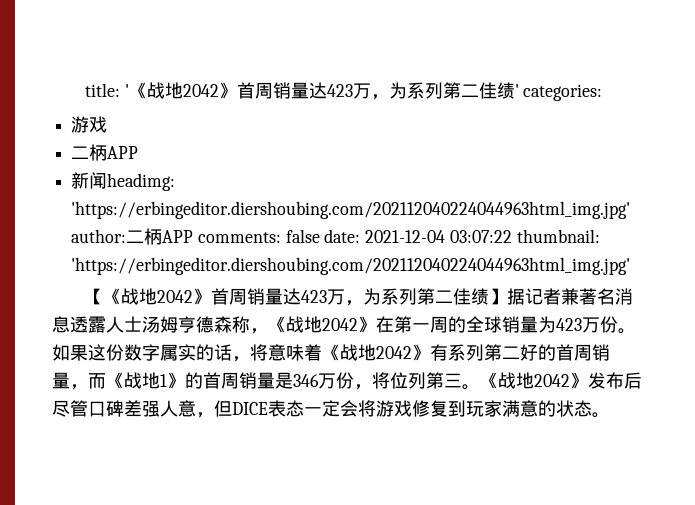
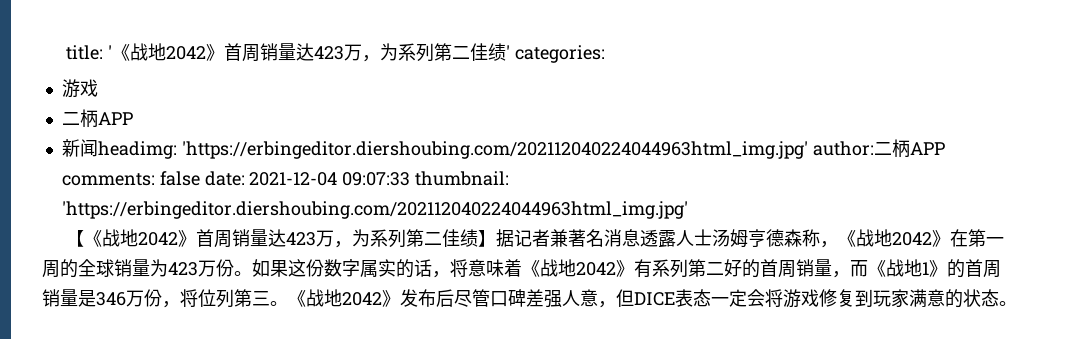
- 新闻headimg: 'https://erbingeditor.diershoubing.com/202112040224044963html_img.jpg' author:二柄APP comments: false date: 2021-12-04 03:07:22 thumbnail: 'https://erbingeditor.diershoubing.com/202112040224044963html_img.jpg'
+ 新闻headimg: 'https://erbingeditor.diershoubing.com/202112040224044963html_img.jpg' author:二柄APP comments: false date: 2021-12-04 09:07:33 thumbnail: 'https://erbingeditor.diershoubing.com/202112040224044963html_img.jpg'

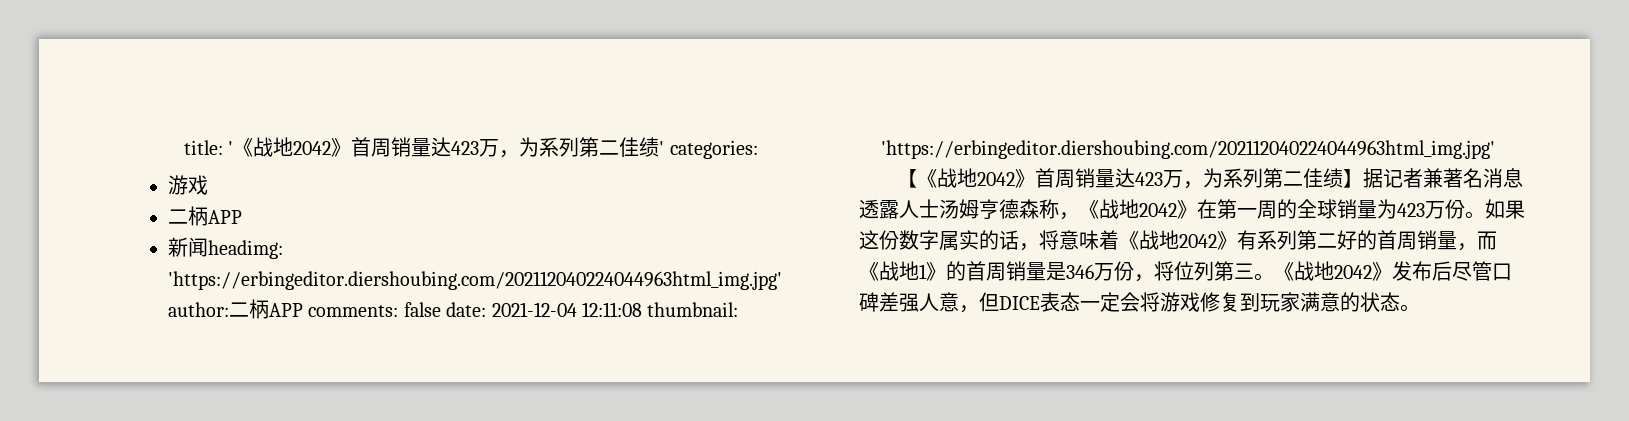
- 新闻headimg: 'https://erbingeditor.diershoubing.com/202112040224044963html_img.jpg' author:二柄APP comments: false date: 2021-12-04 09:07:33 thumbnail: 'https://erbingeditor.diershoubing.com/202112040224044963html_img.jpg'
+ 新闻headimg: 'https://erbingeditor.diershoubing.com/202112040224044963html_img.jpg' author:二柄APP comments: false date: 2021-12-04 12:11:08 thumbnail: 'https://erbingeditor.diershoubing.com/202112040224044963html_img.jpg'

